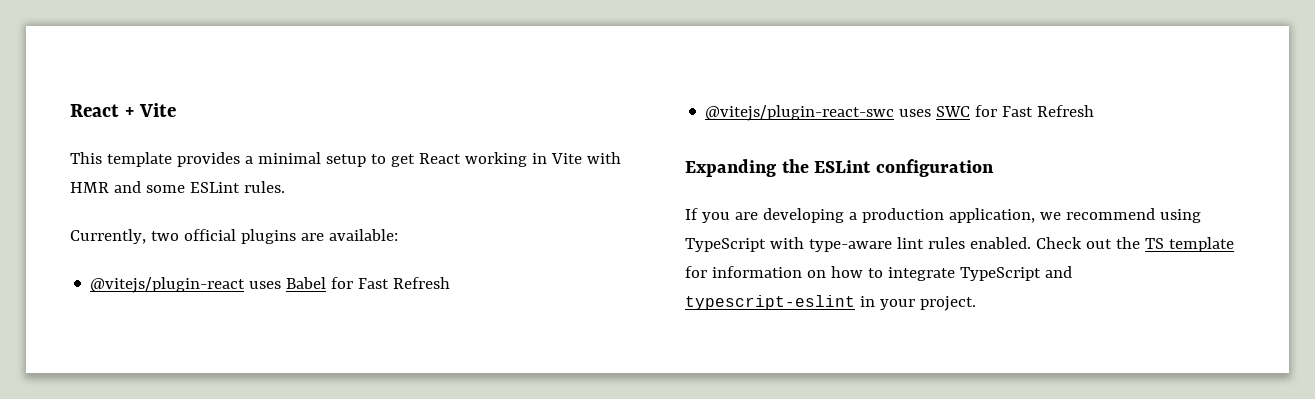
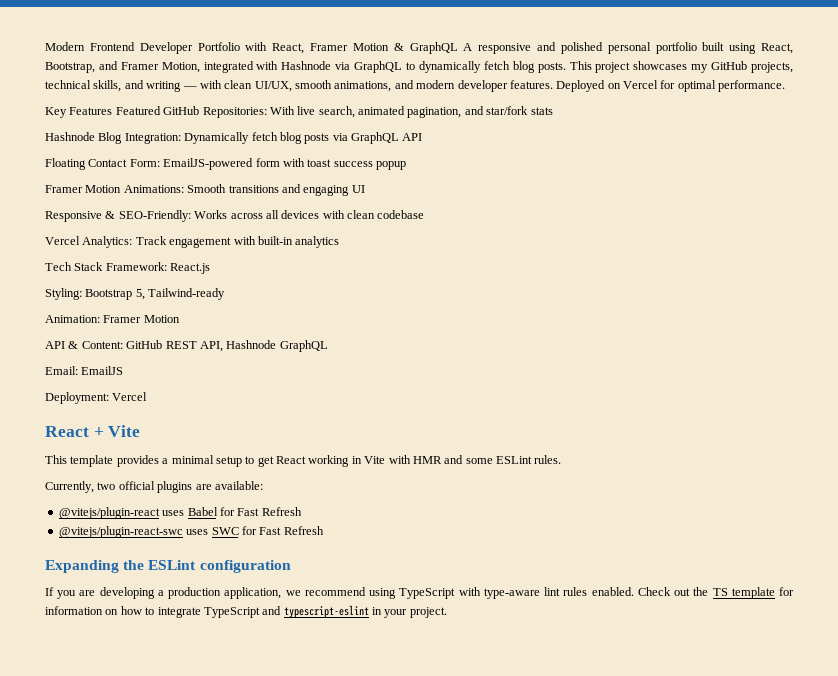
+ Modern Frontend Developer Portfolio with React, Framer Motion & GraphQL A responsive and polished personal portfolio built using React, Bootstrap, and Framer Motion, integrated with Hashnode via GraphQL to dynamically fetch blog posts. This project showcases my GitHub projects, technical skills, and writing — with clean UI/UX, smooth animations, and modern developer features. Deployed on Vercel for optimal performance.
+ Key Features Featured GitHub Repositories: With live search, animated pagination, and star/fork stats
+ Hashnode Blog Integration: Dynamically fetch blog posts via GraphQL API
+ Floating Contact Form: EmailJS-powered form with toast success popup
+ Framer Motion Animations: Smooth transitions and engaging UI
+ Responsive & SEO-Friendly: Works across all devices with clean codebase
+ Vercel Analytics: Track engagement with built-in analytics
+ Tech Stack Framework: React.js
+ Styling: Bootstrap 5, Tailwind-ready
+ Animation: Framer Motion
+ API & Content: GitHub REST API, Hashnode GraphQL
+ Email: EmailJS
+ Deployment: Vercel

